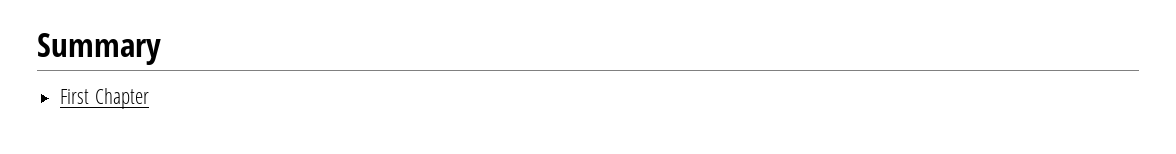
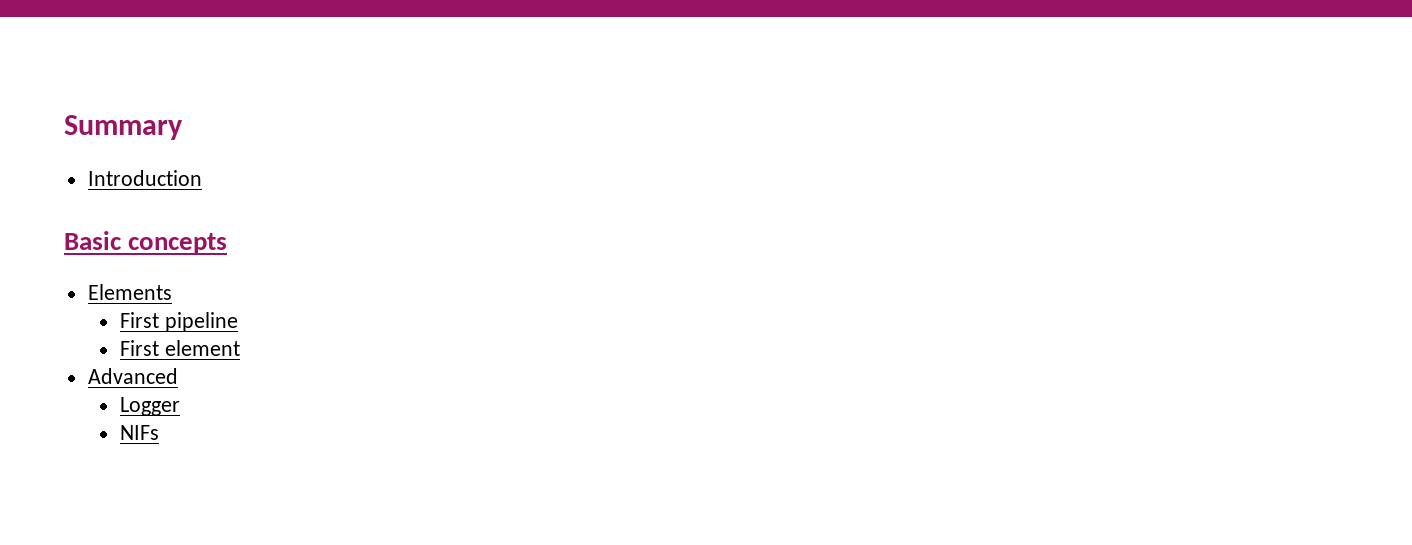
- First Chapter
+ Introduction
+ Basic concepts
+ Elements
+ First pipeline
+ First element
+ Advanced
+ Logger
+ NIFs

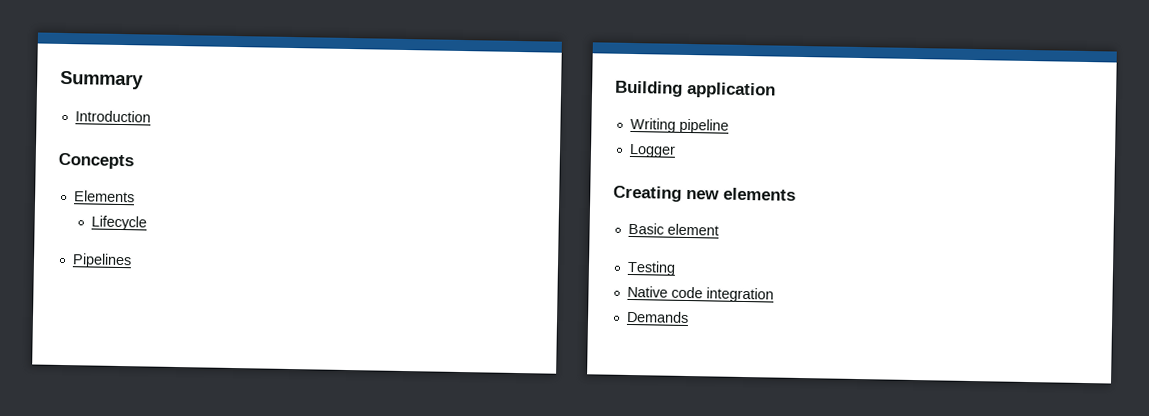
- Basic concepts
+ Concepts
- First pipeline
- First element
- Advanced
+ Lifecycle
+ Pipelines
+ Building application
+ Writing pipeline
  Logger
- NIFs
+ Creating new elements
+ Basic element
+ Testing
+ Native code integration
+ Demands

